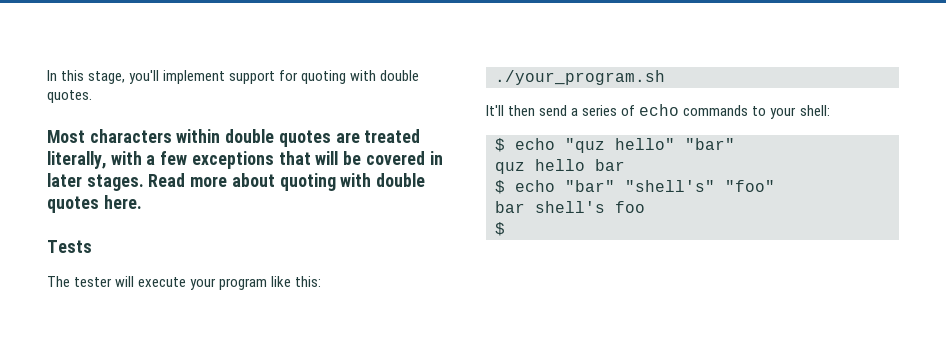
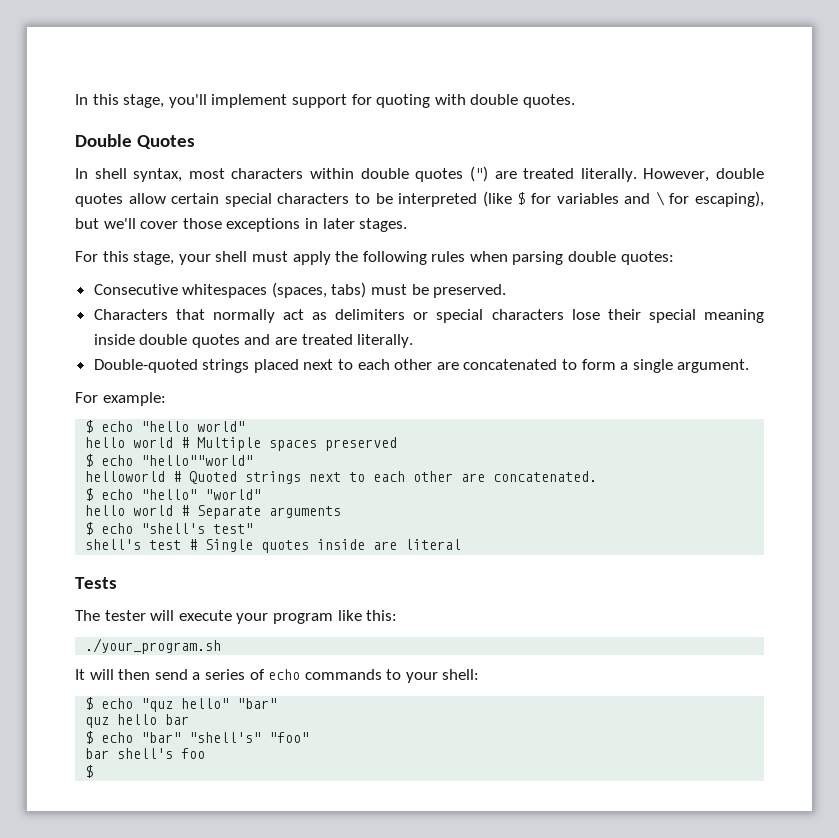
- Most characters within double quotes are treated literally, with a few exceptions that will be covered in later stages. Read more about quoting with double quotes here.
+ Double Quotes
+ In shell syntax, most characters within double quotes (") are treated literally. However, double quotes allow certain special characters to be interpreted (like $ for variables and \ for escaping), but we'll cover those exceptions in later stages.
+ For this stage, your shell must apply the following rules when parsing double quotes:
+ Consecutive whitespaces (spaces, tabs) must be preserved.
+ Characters that normally act as delimiters or special characters lose their special meaning inside double quotes and are treated literally.
+ Double-quoted strings placed next to each other are concatenated to form a single argument.
+ For example:
+ $ echo "hello world"
+ hello world # Multiple spaces preserved
+ $ echo "hello""world"
+ helloworld # Quoted strings next to each other are concatenated.
+ $ echo "hello" "world"
+ hello world # Separate arguments
+ $ echo "shell's test"
+ shell's test # Single quotes inside are literal
- It'll then send a series of echo commands to your shell:
+ It will then send a series of echo commands to your shell:

